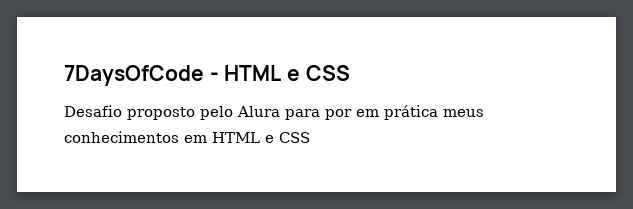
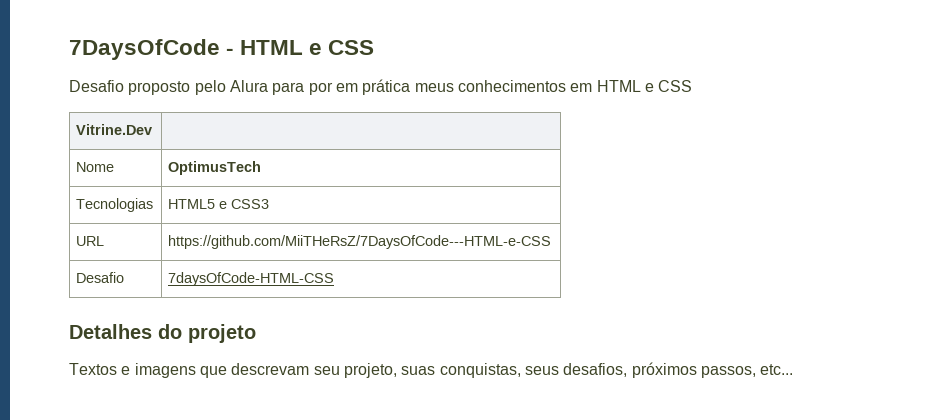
+ Vitrine.Dev |
+ Nome | OptimusTech
+ Tecnologias | HTML5 e CSS3
+ URL | https://github.com/MiiTHeRsZ/7DaysOfCode---HTML-e-CSS
+ Desafio | 7daysOfCode-HTML-CSS
+ Detalhes do projeto
+ Textos e imagens que descrevam seu projeto, suas conquistas, seus desafios, próximos passos, etc...

